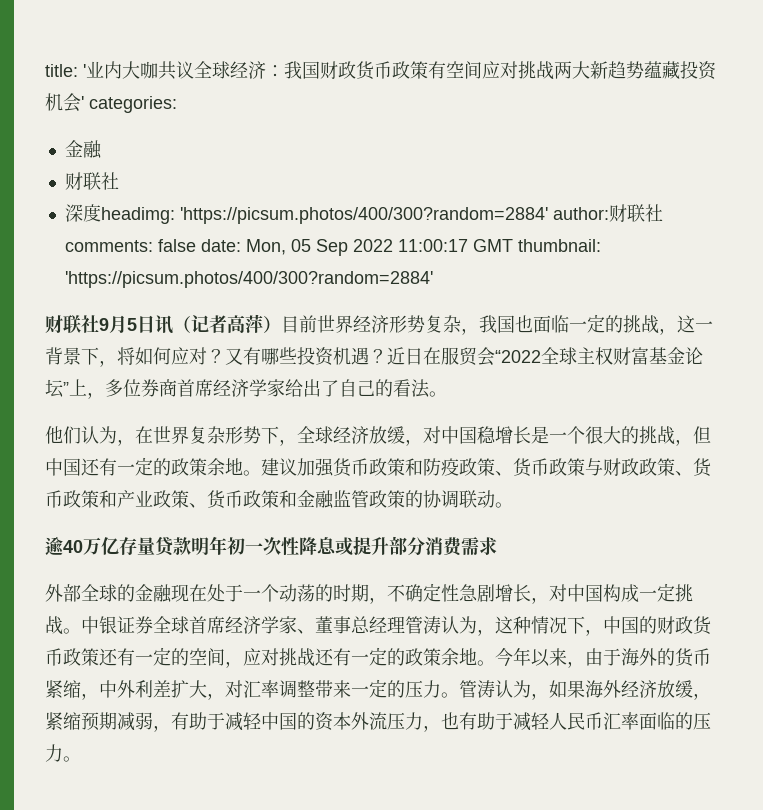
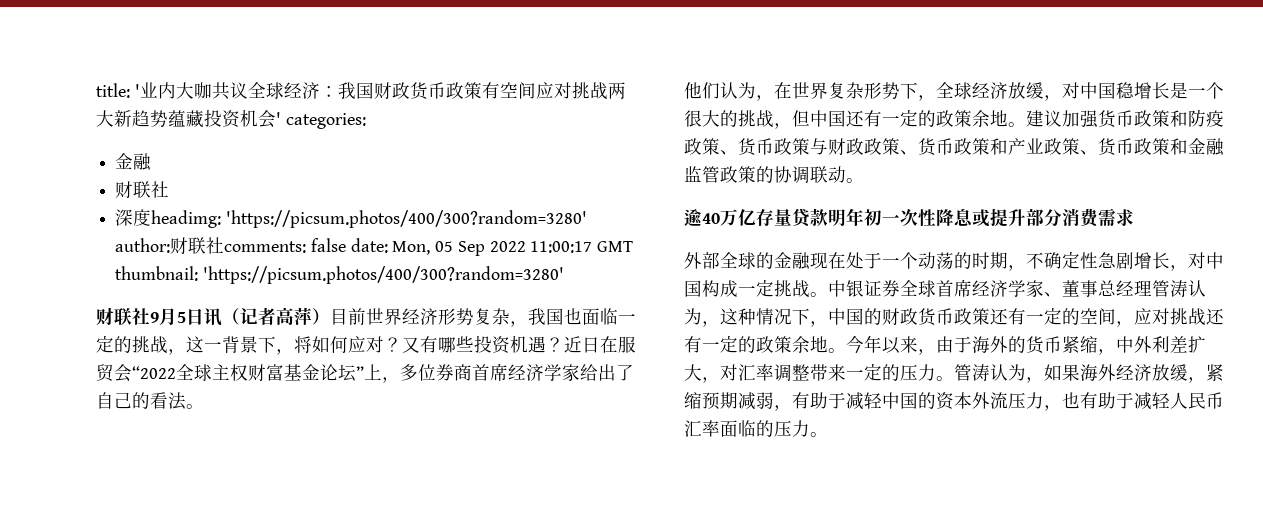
- 深度headimg: 'https://picsum.photos/400/300?random=2884' author:财联社comments: false date: Mon, 05 Sep 2022 11:00:17 GMT thumbnail: 'https://picsum.photos/400/300?random=2884'
+ 深度headimg: 'https://picsum.photos/400/300?random=3280' author:财联社comments: false date: Mon, 05 Sep 2022 11:00:17 GMT thumbnail: 'https://picsum.photos/400/300?random=3280'

